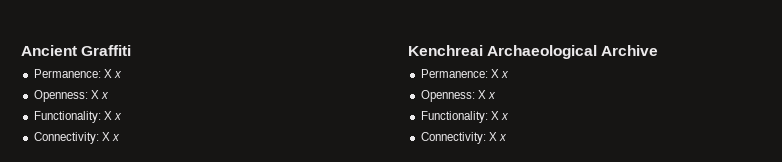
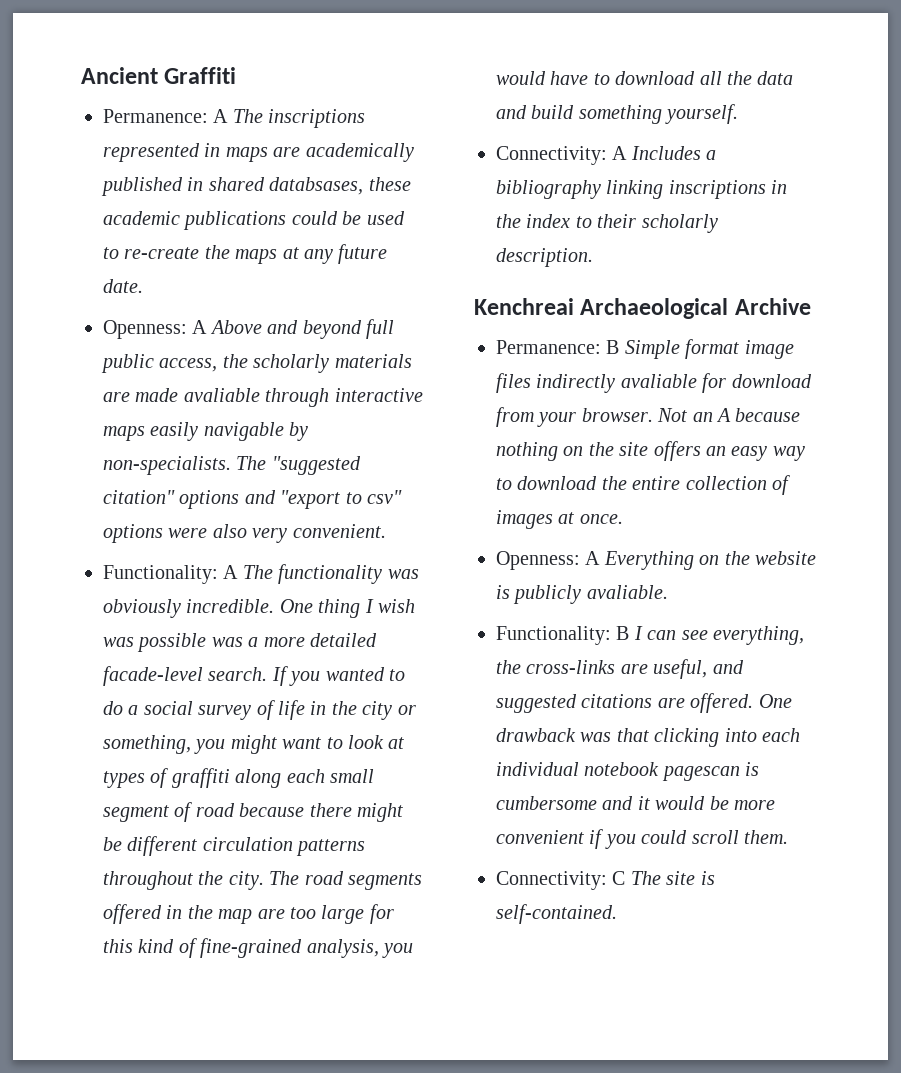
  Ancient Graffiti
- Permanence: X x
- Openness: X x
- Functionality: X x
- Connectivity: X x
+ Permanence: A The inscriptions represented in maps are academically published in shared databsases, these academic publications could be used to re-create the maps at any future date.
+ Openness: A Above and beyond full public access, the scholarly materials are made avaliable through interactive maps easily navigable by non-specialists. The "suggested citation" options and "export to csv" options were also very convenient.
+ Functionality: A The functionality was obviously incredible. One thing I wish was possible was a more detailed facade-level search. If you wanted to do a social survey of life in the city or something, you might want to look at types of graffiti along each small segment of road because there might be different circulation patterns throughout the city. The road segments offered in the map are too large for this kind of fine-grained analysis, you would have to download all the data and build something yourself.
+ Connectivity: A Includes a bibliography linking inscriptions in the index to their scholarly description.
  Kenchreai Archaeological Archive
- Permanence: X x
- Openness: X x
- Functionality: X x
- Connectivity: X x
+ Permanence: B Simple format image files indirectly avaliable for download from your browser. Not an A because nothing on the site offers an easy way to download the entire collection of images at once.
+ Openness: A Everything on the website is publicly avaliable.
+ Functionality: B I can see everything, the cross-links are useful, and suggested citations are offered. One drawback was that clicking into each individual notebook pagescan is cumbersome and it would be more convenient if you could scroll them.
+ Connectivity: C The site is self-contained.

